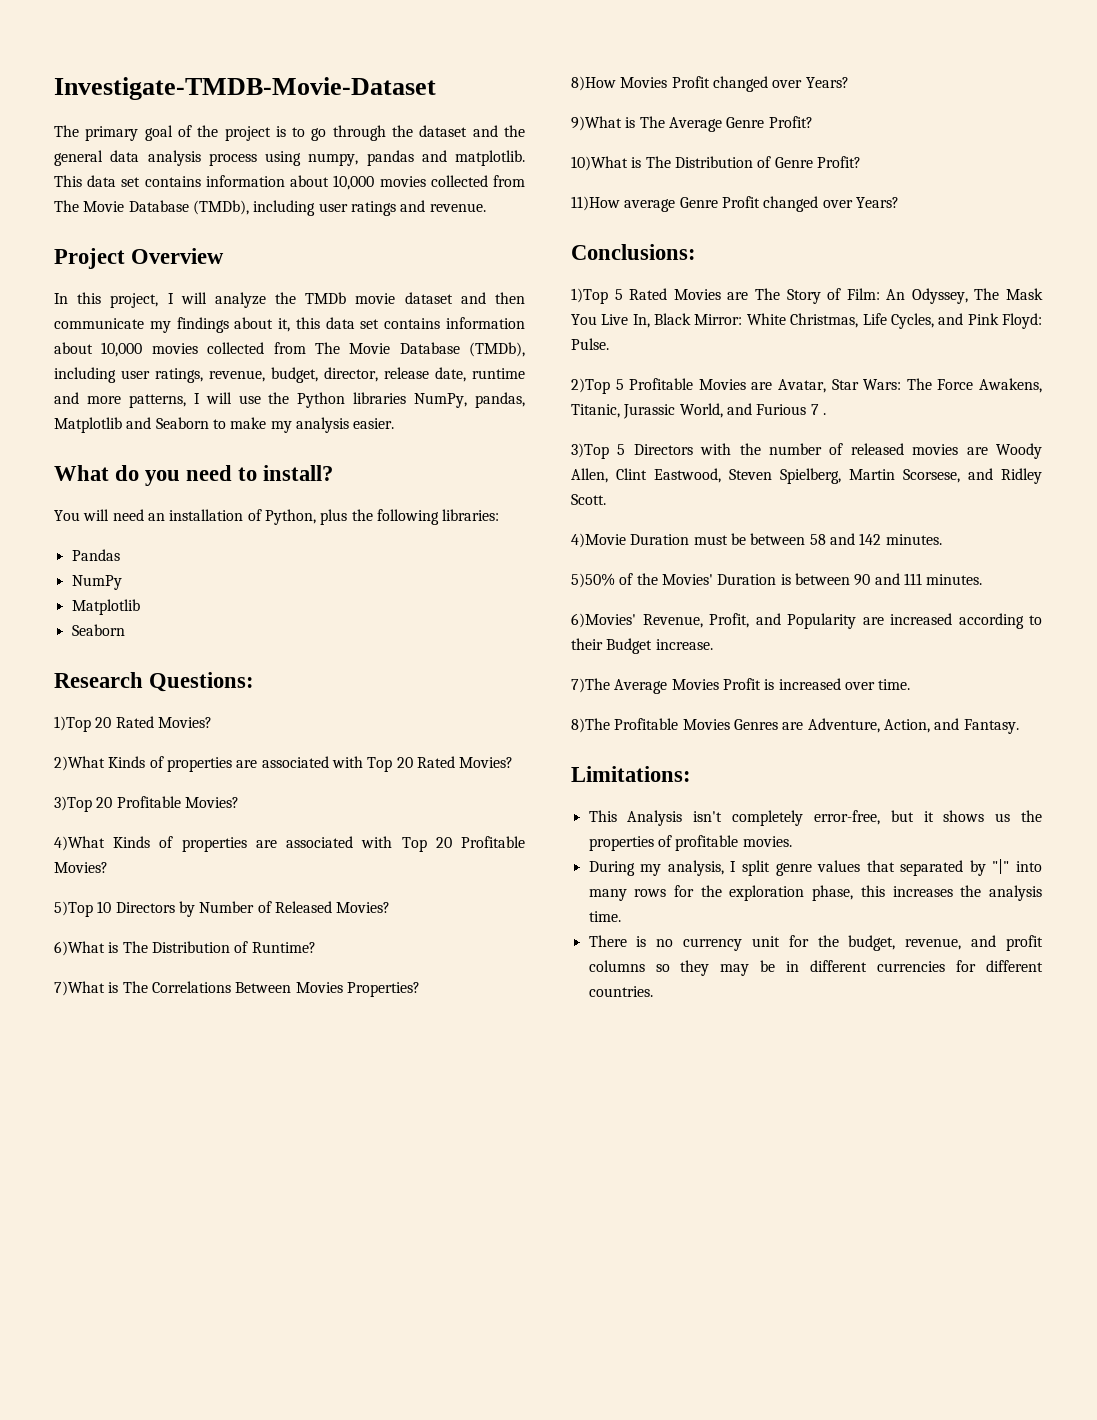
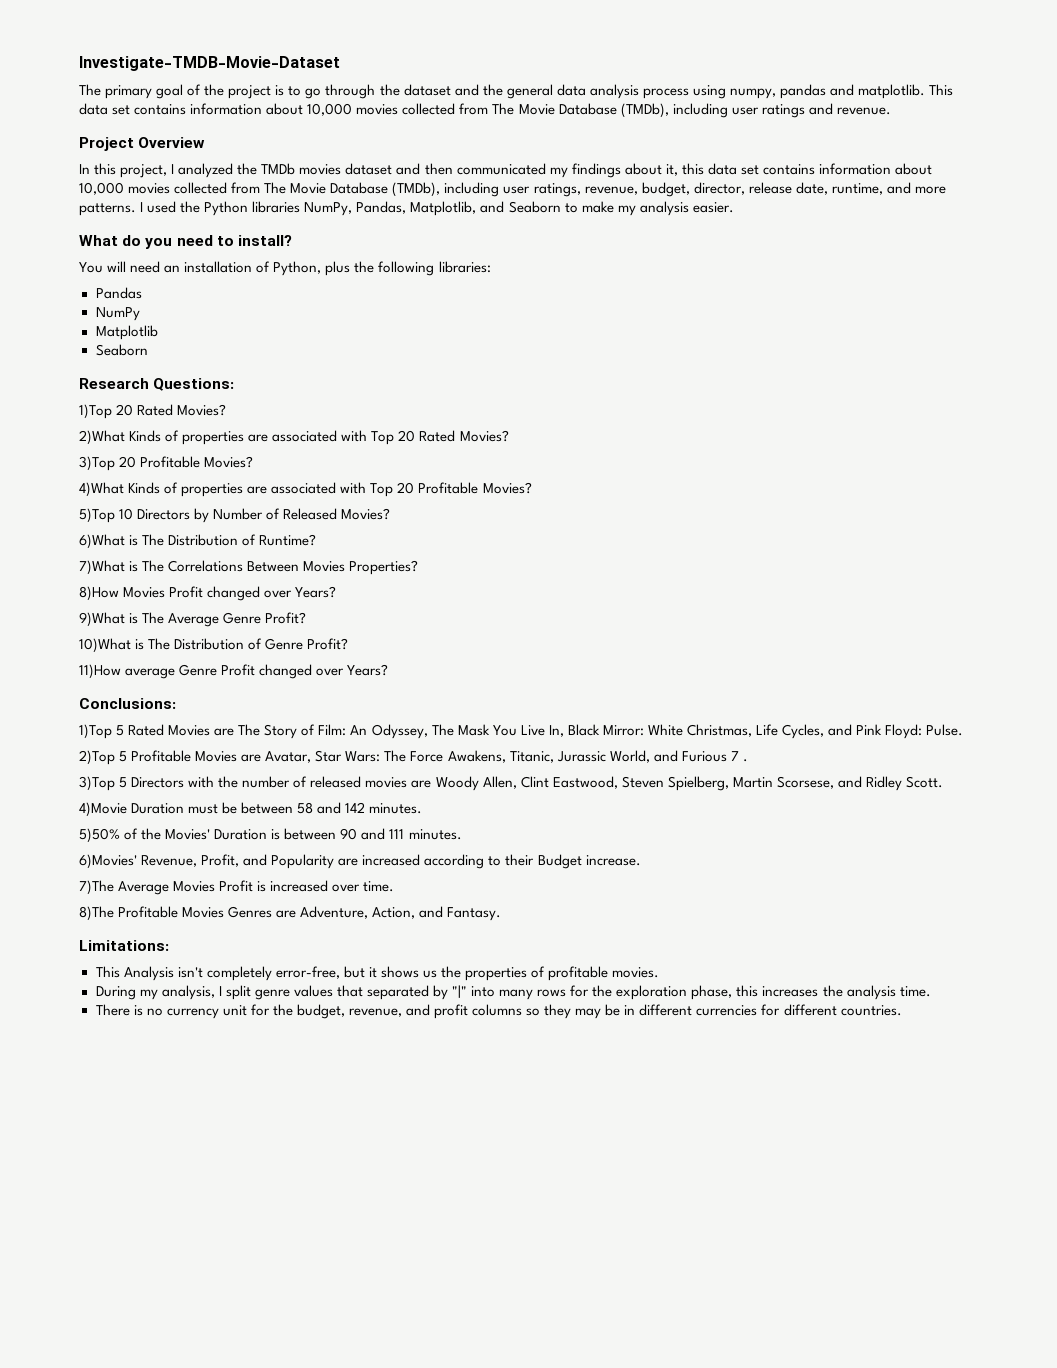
- In this project, I will analyze the TMDb movie dataset and then communicate my findings about it, this data set contains information about 10,000 movies collected from The Movie Database (TMDb), including user ratings, revenue, budget, director, release date, runtime and more patterns, I will use the Python libraries NumPy, pandas, Matplotlib and Seaborn to make my analysis easier.
+ In this project, I analyzed the TMDb movies dataset and then communicated my findings about it, this data set contains information about 10,000 movies collected from The Movie Database (TMDb), including user ratings, revenue, budget, director, release date, runtime, and more patterns. I used the Python libraries NumPy, Pandas, Matplotlib, and Seaborn to make my analysis easier.

